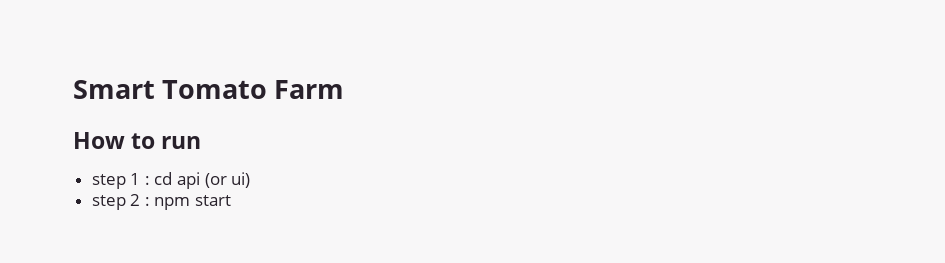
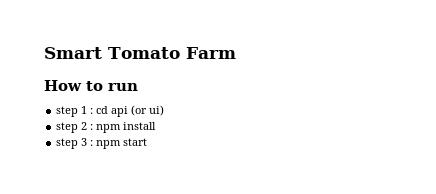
- step 2 : npm start
+ step 2 : npm install
+ step 3 : npm start

